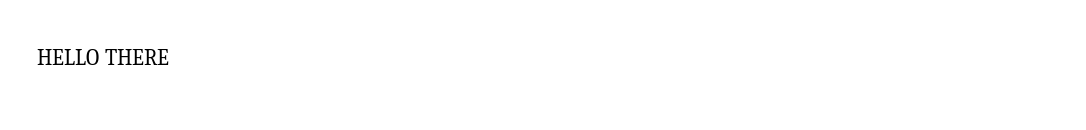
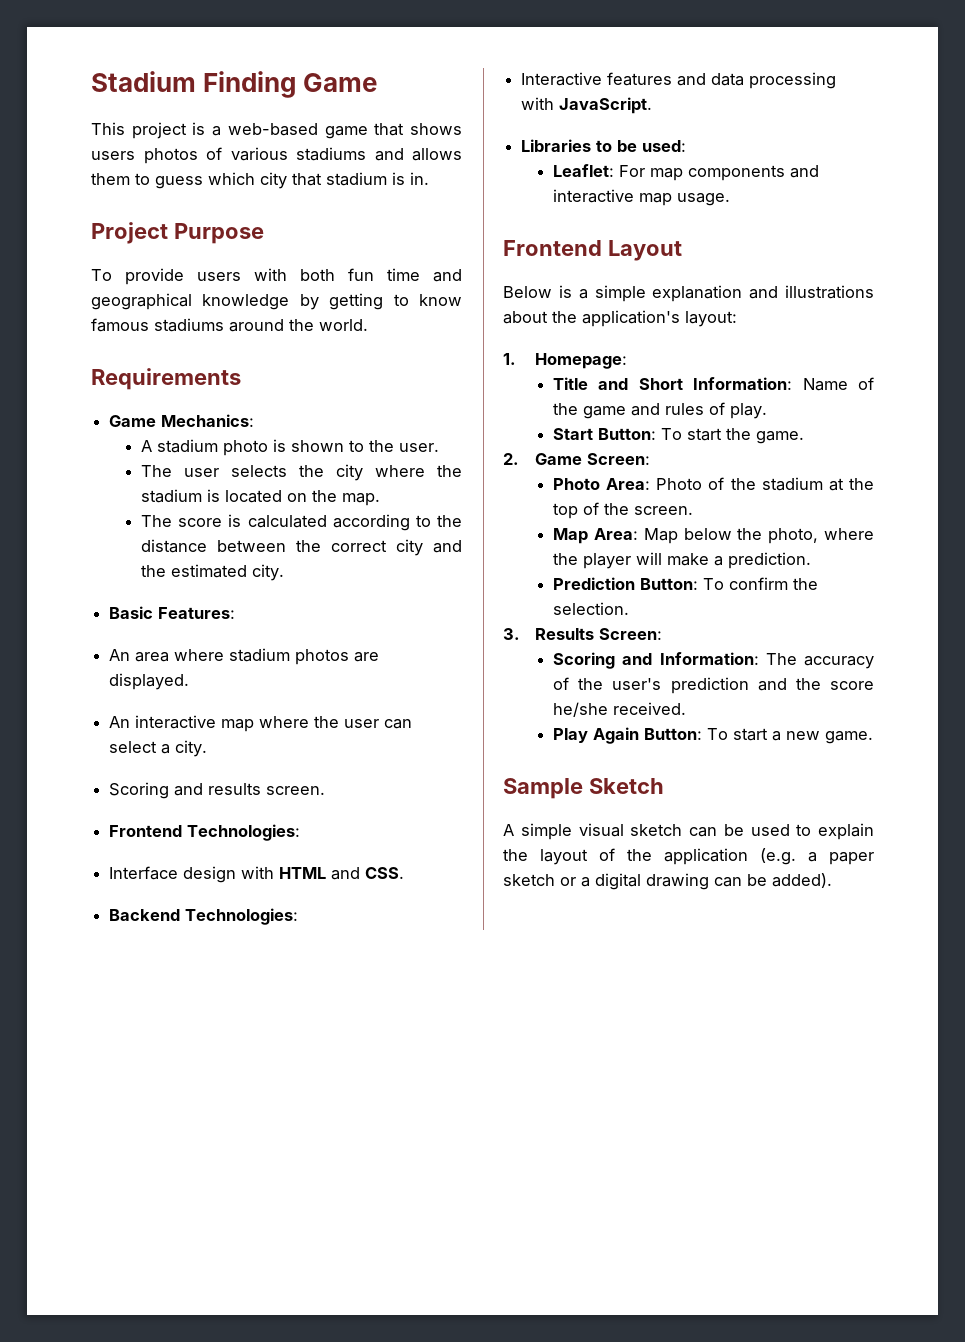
- HELLO THERE
+ Stadium Finding Game
+ This project is a web-based game that shows users photos of various stadiums and allows them to guess which city that stadium is in.
+ Project Purpose
+ To provide users with both fun time and geographical knowledge by getting to know famous stadiums around the world.
+ Requirements
+ Game Mechanics:
+ A stadium photo is shown to the user.
+ The user selects the city where the stadium is located on the map.
+ The score is calculated according to the distance between the correct city and the estimated city.
+ Basic Features:
+ An area where stadium photos are displayed.
+ An interactive map where the user can select a city.
+ Scoring and results screen.
+ Frontend Technologies:
+ Interface design with HTML and CSS.
+ Backend Technologies:
+ Interactive features and data processing with JavaScript.
+ Libraries to be used:
+ Leaflet: For map components and interactive map usage.
+ Frontend Layout
+ Below is a simple explanation and illustrations about the application's layout:
+ 1. Homepage:
+ Title and Short Information: Name of the game and rules of play.
+ Start Button: To start the game.
+ 2. Game Screen:
+ Photo Area: Photo of the stadium at the top of the screen.
+ Map Area: Map below the photo, where the player will make a prediction.
+ Prediction Button: To confirm the selection.
+ 3. Results Screen:
+ Scoring and Information: The accuracy of the user's prediction and the score he/she received.
+ Play Again Button: To start a new game.
+ Sample Sketch
+ A simple visual sketch can be used to explain the layout of the application (e.g. a paper sketch or a digital drawing can be added).

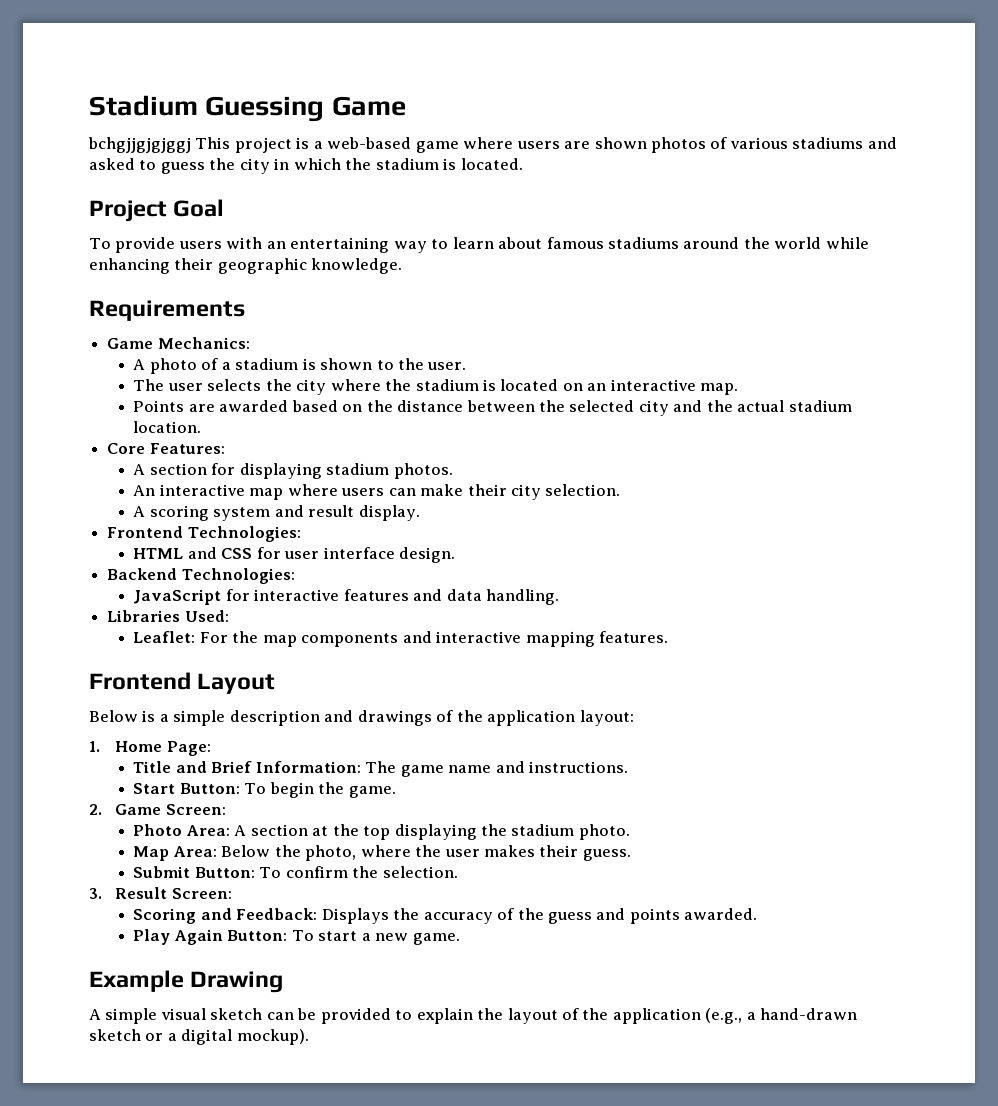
- Stadium Finding Game
+ Stadium Guessing Game
- This project is a web-based game that shows users photos of various stadiums and allows them to guess which city that stadium is in.
+ bchgjjgjgjggj This project is a web-based game where users are shown photos of various stadiums and asked to guess the city in which the stadium is located.
- Project Purpose
+ Project Goal
- To provide users with both fun time and geographical knowledge by getting to know famous stadiums around the world.
+ To provide users with an entertaining way to learn about famous stadiums around the world while enhancing their geographic knowledge.
- A stadium photo is shown to the user.
+ A photo of a stadium is shown to the user.
- The user selects the city where the stadium is located on the map.
+ The user selects the city where the stadium is located on an interactive map.
- The score is calculated according to the distance between the correct city and the estimated city.
- Basic Features:
- An area where stadium photos are displayed.
- An interactive map where the user can select a city.
- Scoring and results screen.
+ Points are awarded based on the distance between the selected city and the actual stadium location.
+ Core Features:
+ A section for displaying stadium photos.
+ An interactive map where users can make their city selection.
+ A scoring system and result display.
  Frontend Technologies:
- Interface design with HTML and CSS.
+ HTML and CSS for user interface design.
  Backend Technologies:
- Interactive features and data processing with JavaScript.
- Libraries to be used:
+ JavaScript for interactive features and data handling.
+ Libraries Used:
- Leaflet: For map components and interactive map usage.
+ Leaflet: For the map components and interactive mapping features.
- Below is a simple explanation and illustrations about the application's layout:
+ Below is a simple description and drawings of the application layout:
- 1. Homepage:
+ 1. Home Page:
- Title and Short Information: Name of the game and rules of play.
+ Title and Brief Information: The game name and instructions.
- Start Button: To start the game.
+ Start Button: To begin the game.
- Photo Area: Photo of the stadium at the top of the screen.
+ Photo Area: A section at the top displaying the stadium photo.
- Map Area: Map below the photo, where the player will make a prediction.
- Prediction Button: To confirm the selection.
+ Map Area: Below the photo, where the user makes their guess.
+ Submit Button: To confirm the selection.
- 3. Results Screen:
+ 3. Result Screen:
- Scoring and Information: The accuracy of the user's prediction and the score he/she received.
+ Scoring and Feedback: Displays the accuracy of the guess and points awarded.
- Sample Sketch
+ Example Drawing
- A simple visual sketch can be used to explain the layout of the application (e.g. a paper sketch or a digital drawing can be added).
+ A simple visual sketch can be provided to explain the layout of the application (e.g., a hand-drawn sketch or a digital mockup).

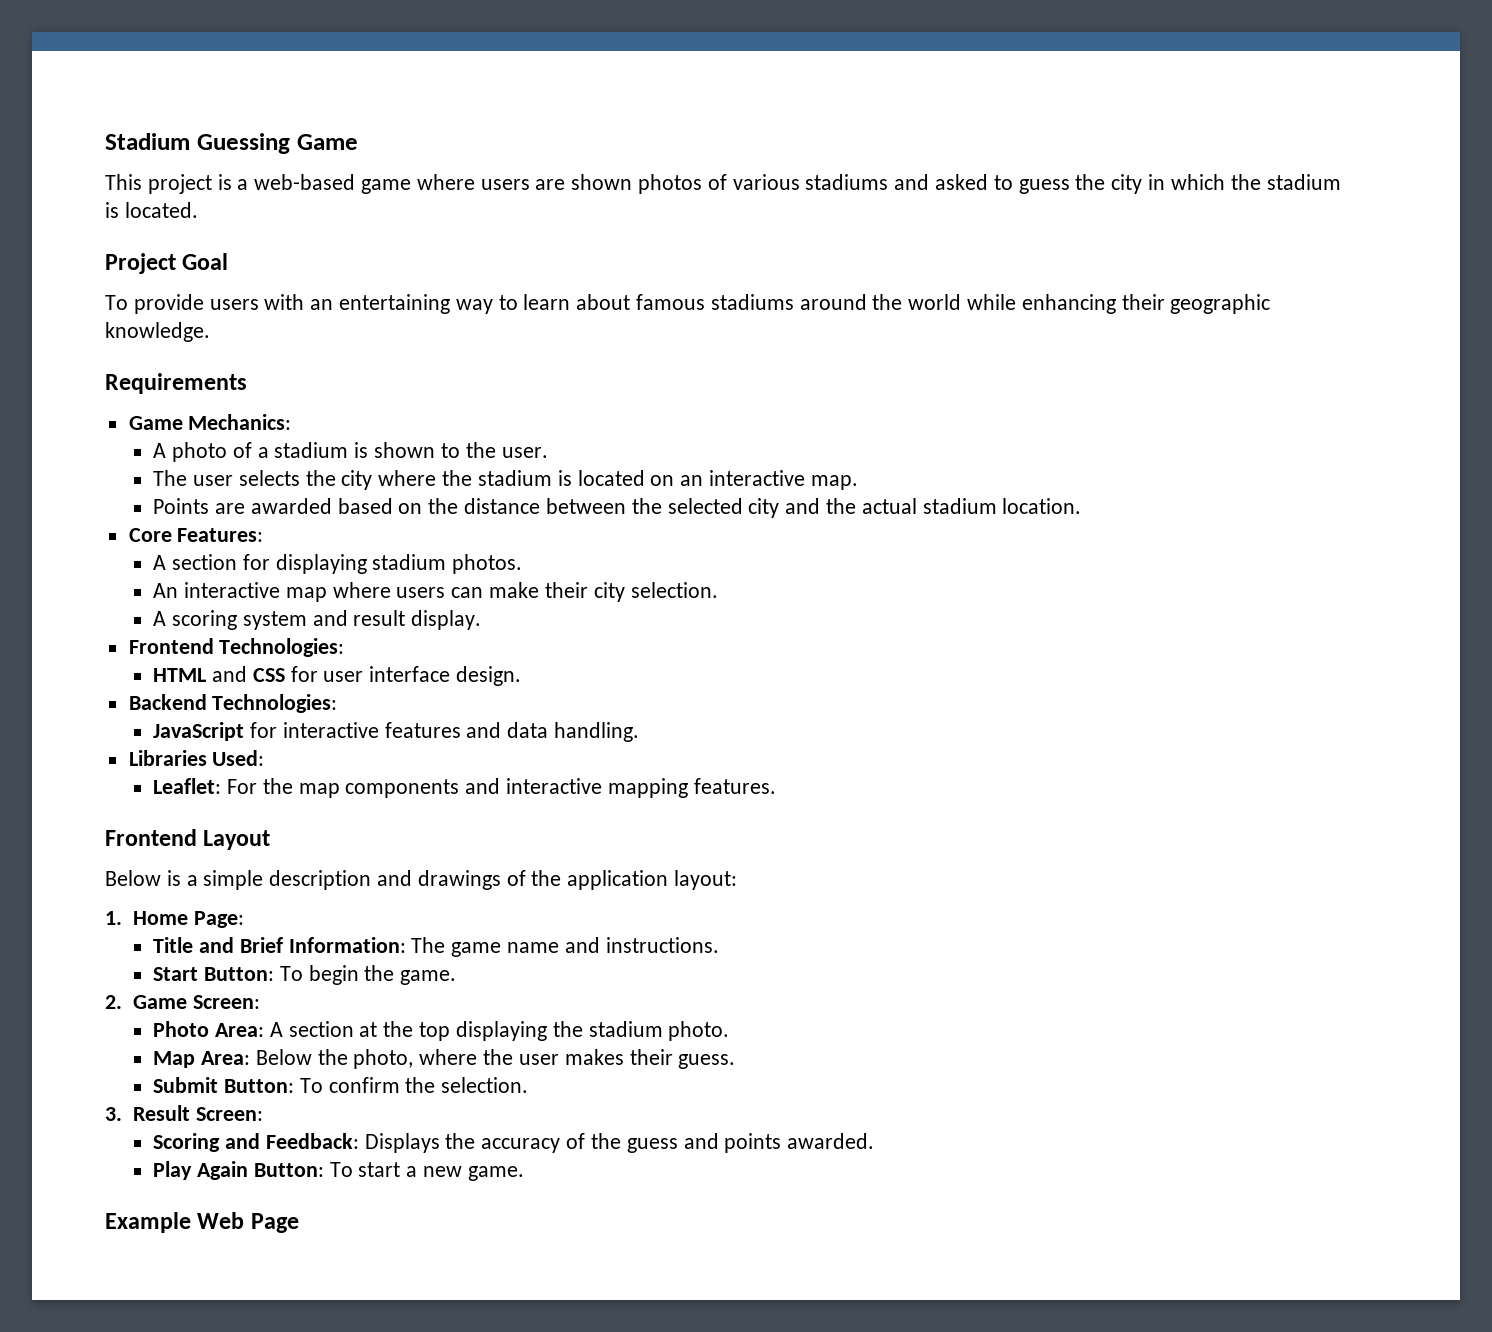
- bchgjjgjgjggj This project is a web-based game where users are shown photos of various stadiums and asked to guess the city in which the stadium is located.
+ This project is a web-based game where users are shown photos of various stadiums and asked to guess the city in which the stadium is located.
- Example Drawing
- A simple visual sketch can be provided to explain the layout of the application (e.g., a hand-drawn sketch or a digital mockup).
+ Example Web Page

